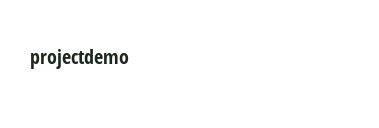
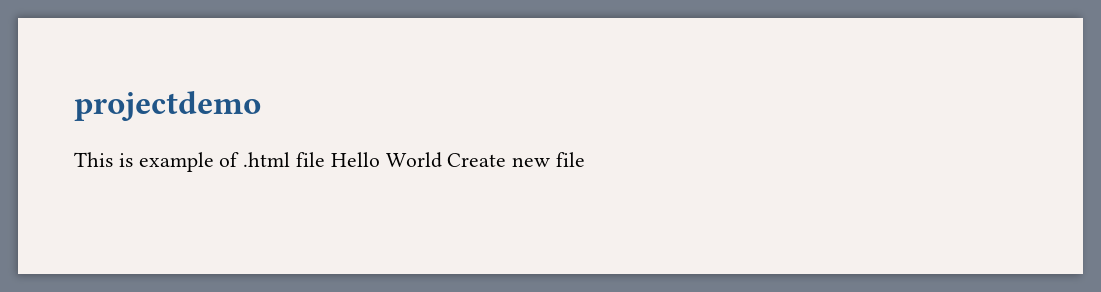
+ This is example of .html file Hello World Create new file

